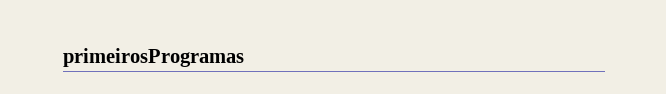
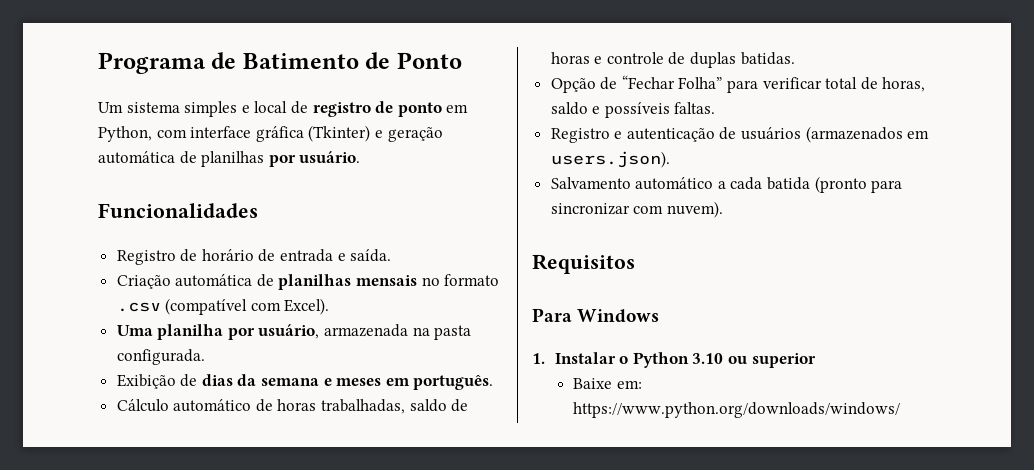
- primeirosProgramas
+ Programa de Batimento de Ponto
+ Um sistema simples e local de registro de ponto em Python, com interface gráfica (Tkinter) e geração automática de planilhas por usuário.
+ Funcionalidades
+ Registro de horário de entrada e saída.
+ Criação automática de planilhas mensais no formato .csv (compatível com Excel).
+ Uma planilha por usuário, armazenada na pasta configurada.
+ Exibição de dias da semana e meses em português.
+ Cálculo automático de horas trabalhadas, saldo de horas e controle de duplas batidas.
+ Opção de “Fechar Folha” para verificar total de horas, saldo e possíveis faltas.
+ Registro e autenticação de usuários (armazenados em users.json).
+ Salvamento automático a cada batida (pronto para sincronizar com nuvem).
+ Requisitos
+ Para Windows
+ 1. Instalar o Python 3.10 ou superior
+ Baixe em: https://www.python.org/downloads/windows/

